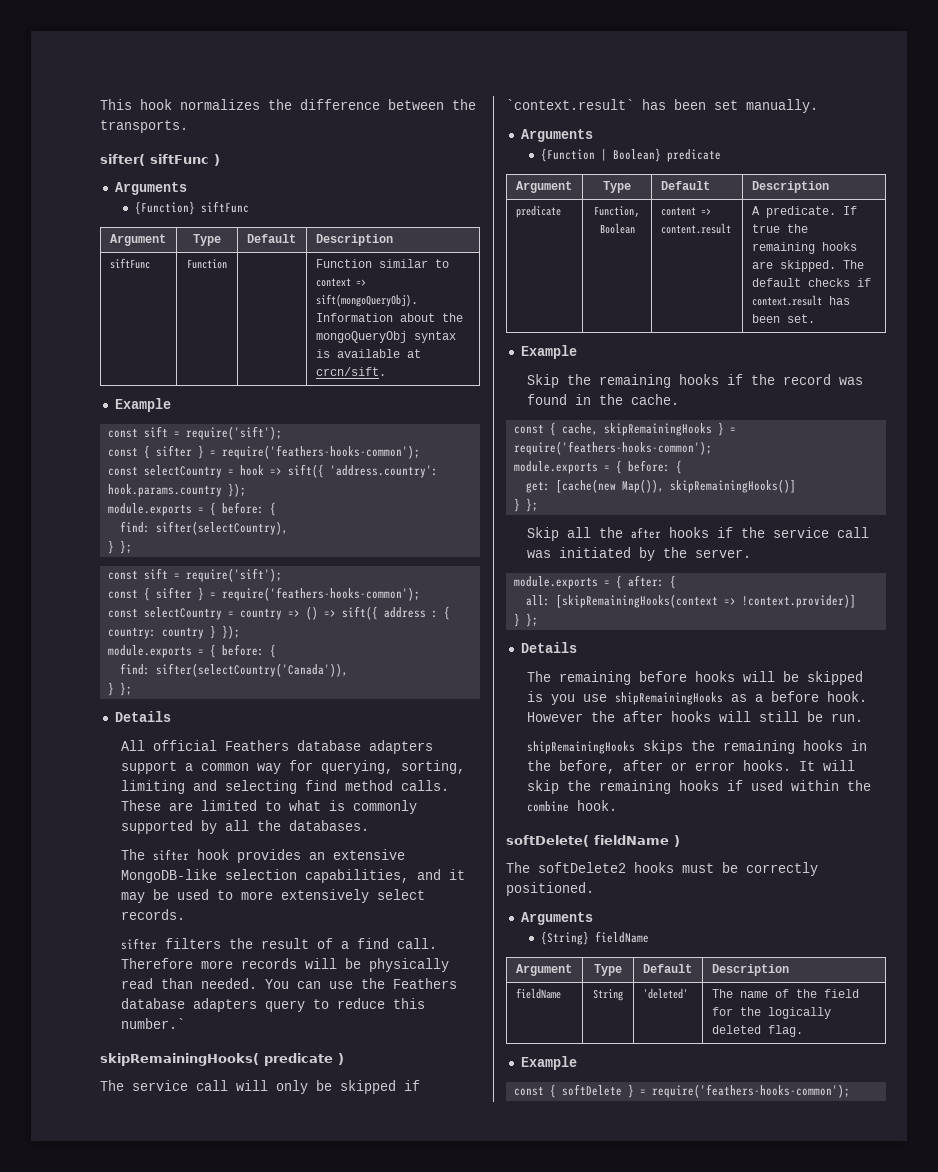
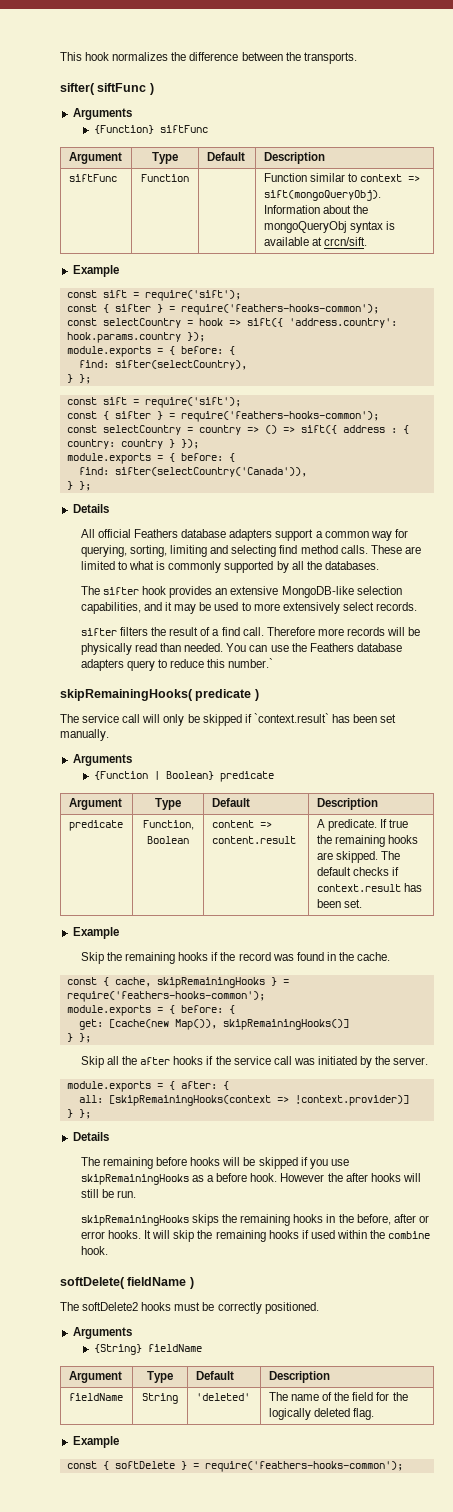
- The remaining before hooks will be skipped is you use shipRemainingHooks as a before hook.
+ The remaining before hooks will be skipped if you use skipRemainingHooks as a before hook.
- shipRemainingHooks skips the remaining hooks in the before, after or error hooks.
+ skipRemainingHooks skips the remaining hooks in the before, after or error hooks.

